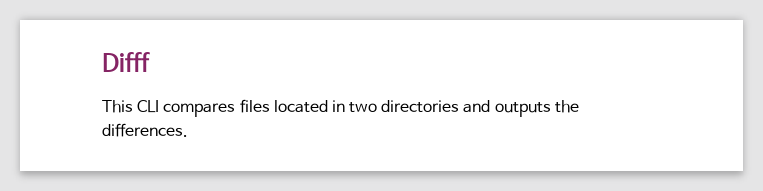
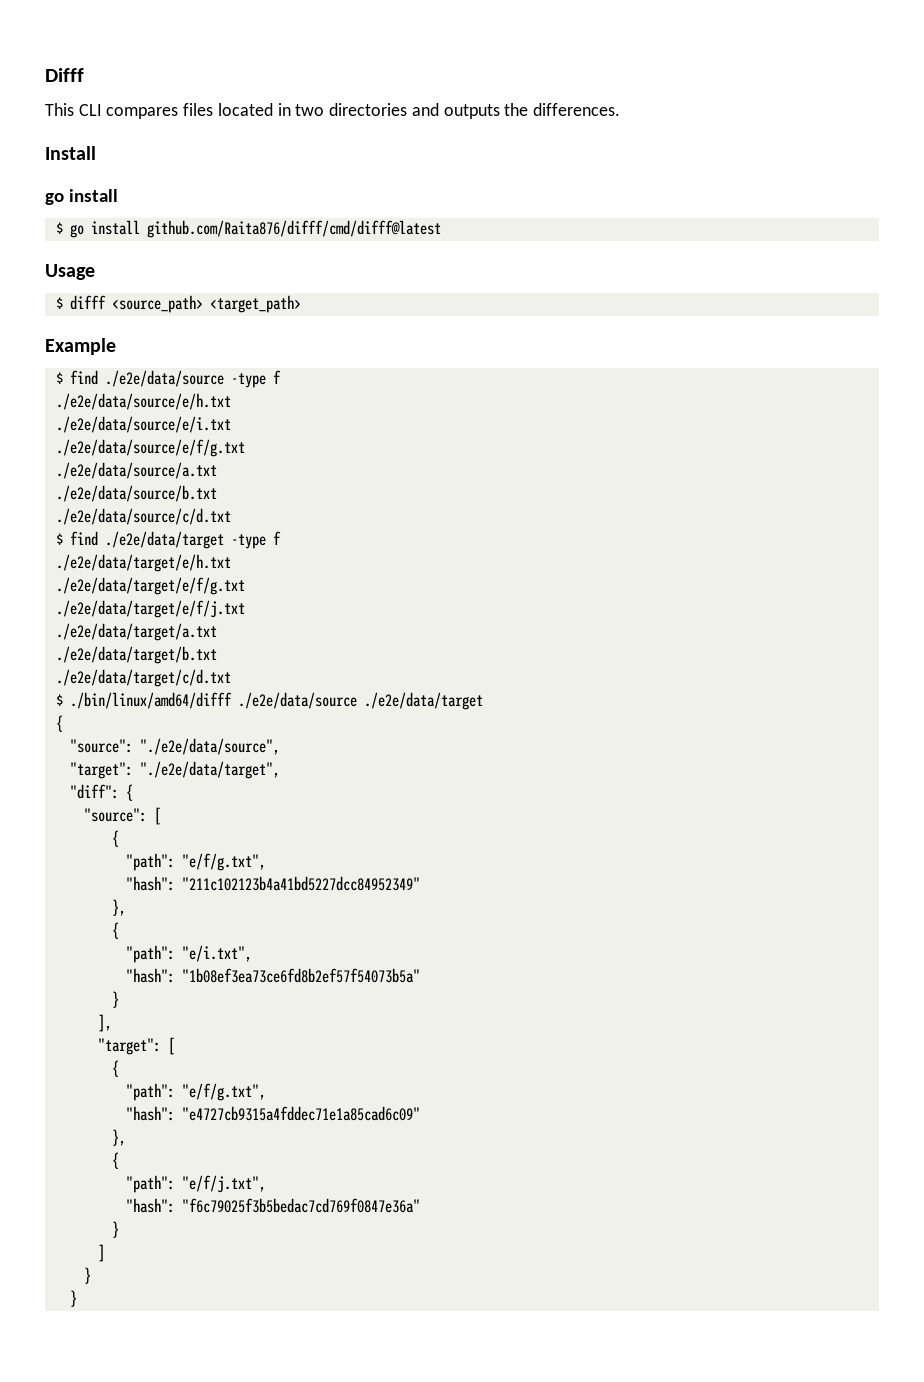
+ Install
+ go install
+ $ go install github.com/Raita876/difff/cmd/difff@latest
+ Usage
+ $ difff <source_path> <target_path>
+ Example
+ $ find ./e2e/data/source -type f
+ ./e2e/data/source/e/h.txt
+ ./e2e/data/source/e/i.txt
+ ./e2e/data/source/e/f/g.txt
+ ./e2e/data/source/a.txt
+ ./e2e/data/source/b.txt
+ ./e2e/data/source/c/d.txt
+ $ find ./e2e/data/target -type f
+ ./e2e/data/target/e/h.txt
+ ./e2e/data/target/e/f/g.txt
+ ./e2e/data/target/e/f/j.txt
+ ./e2e/data/target/a.txt
+ ./e2e/data/target/b.txt
+ ./e2e/data/target/c/d.txt
+ $ ./bin/linux/amd64/difff ./e2e/data/source ./e2e/data/target
+ {
+ "source": "./e2e/data/source",
+ "target": "./e2e/data/target",
+ "diff": {
+ "source": [
+ {
+ "path": "e/f/g.txt",
+ "hash": "211c102123b4a41bd5227dcc84952349"
+ },
+ {
+ "path": "e/i.txt",
+ "hash": "1b08ef3ea73ce6fd8b2ef57f54073b5a"
+ }
+ ],
+ "target": [
+ {
+ "path": "e/f/g.txt",
+ "hash": "e4727cb9315a4fddec71e1a85cad6c09"
+ },
+ {
+ "path": "e/f/j.txt",
+ "hash": "f6c79025f3b5bedac7cd769f0847e36a"
+ }
+ ]
+ }
+ }

